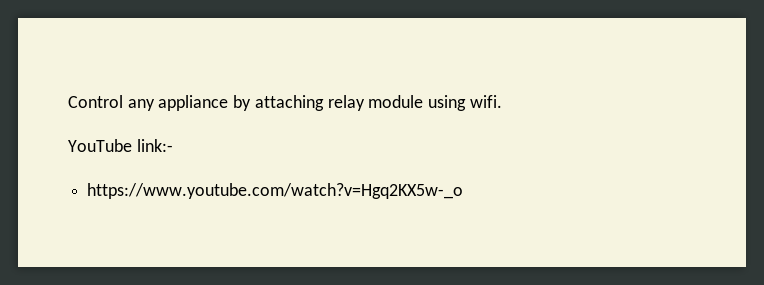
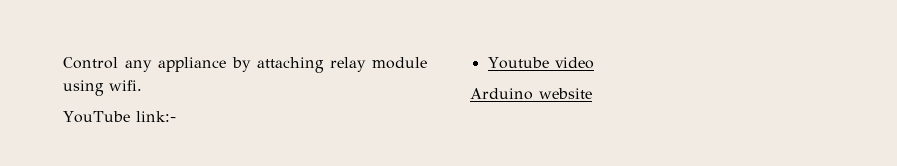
- https://www.youtube.com/watch?v=Hgq2KX5w-_o
+ Youtube video
+ Arduino website

